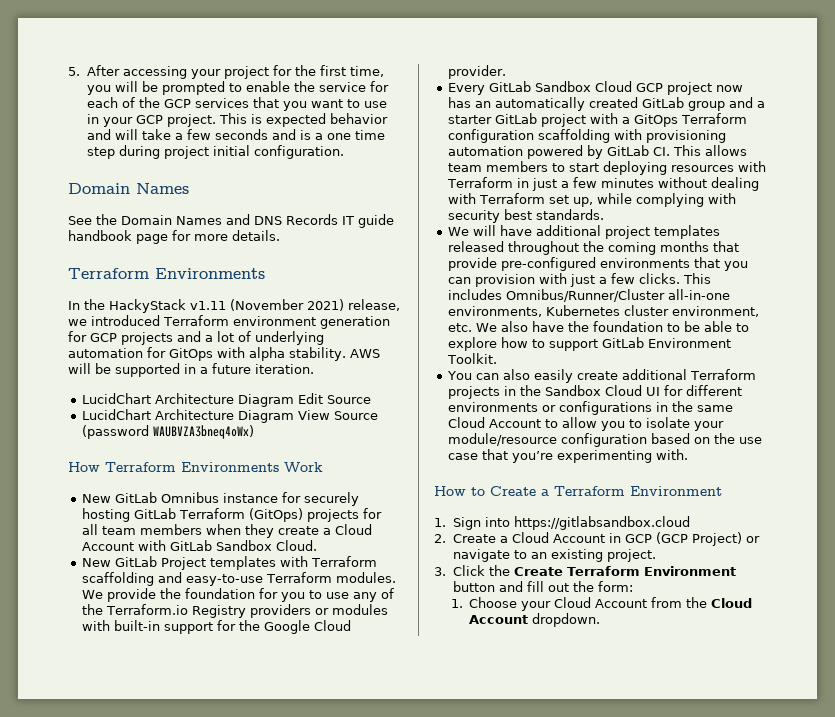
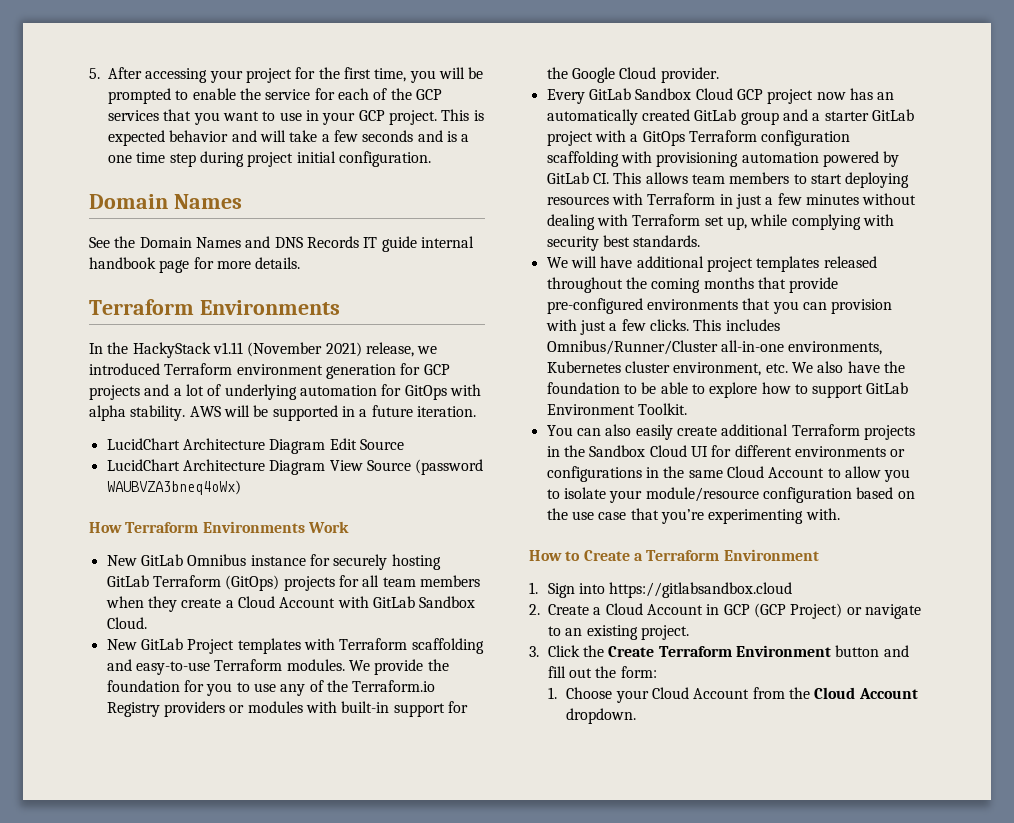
- See the Domain Names and DNS Records IT guide handbook page for more details.
+ See the Domain Names and DNS Records IT guide internal handbook page for more details.

